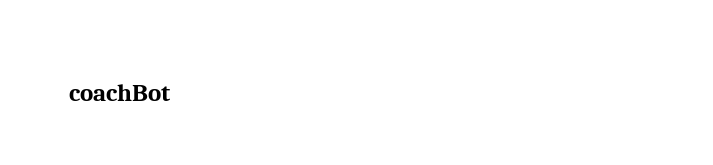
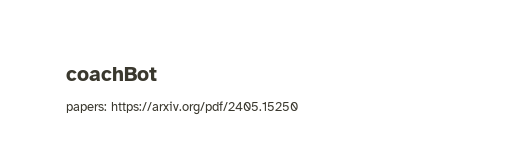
+ papers: https://arxiv.org/pdf/2405.15250

